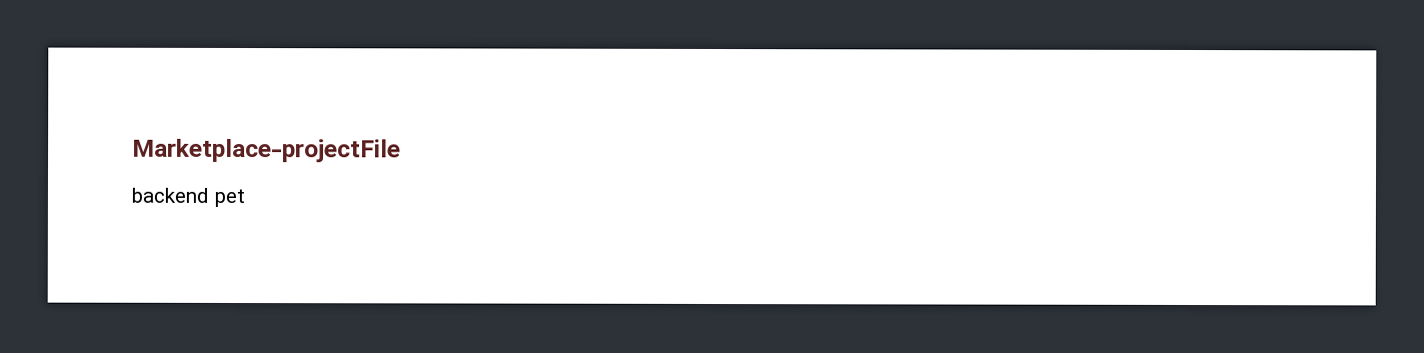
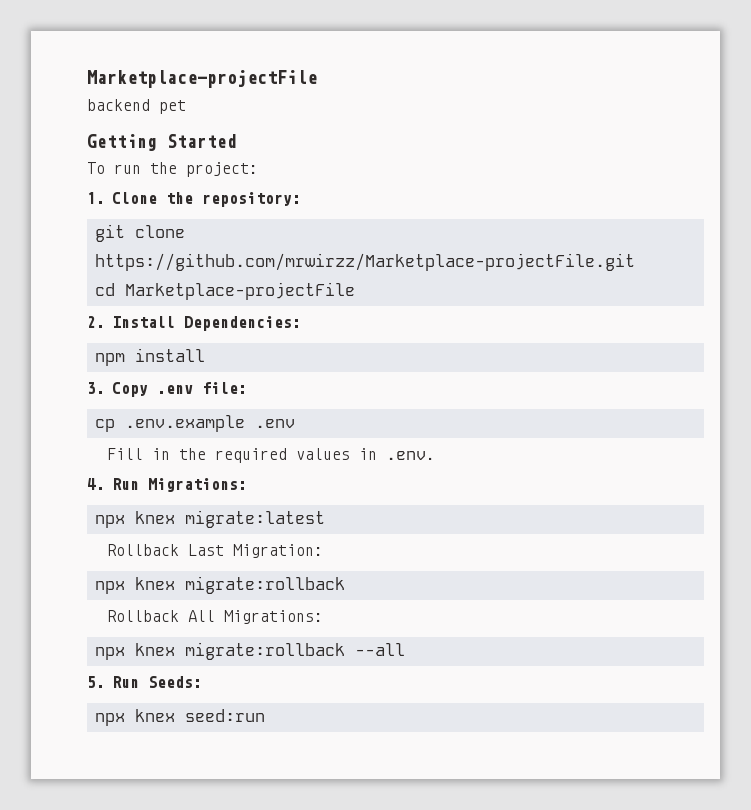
+ Getting Started
+ To run the project:
+ 1. Clone the repository:
+ git clone https://github.com/mrwirzz/Marketplace-projectFile.git
+ cd Marketplace-projectFile
+ 2. Install Dependencies:
+ npm install
+ 3. Copy .env file:
+ cp .env.example .env
+ Fill in the required values in .env.
+ 4. Run Migrations:
+ npx knex migrate:latest
+ Rollback Last Migration:
+ npx knex migrate:rollback
+ Rollback All Migrations:
+ npx knex migrate:rollback --all
+ 5. Run Seeds:
+ npx knex seed:run

